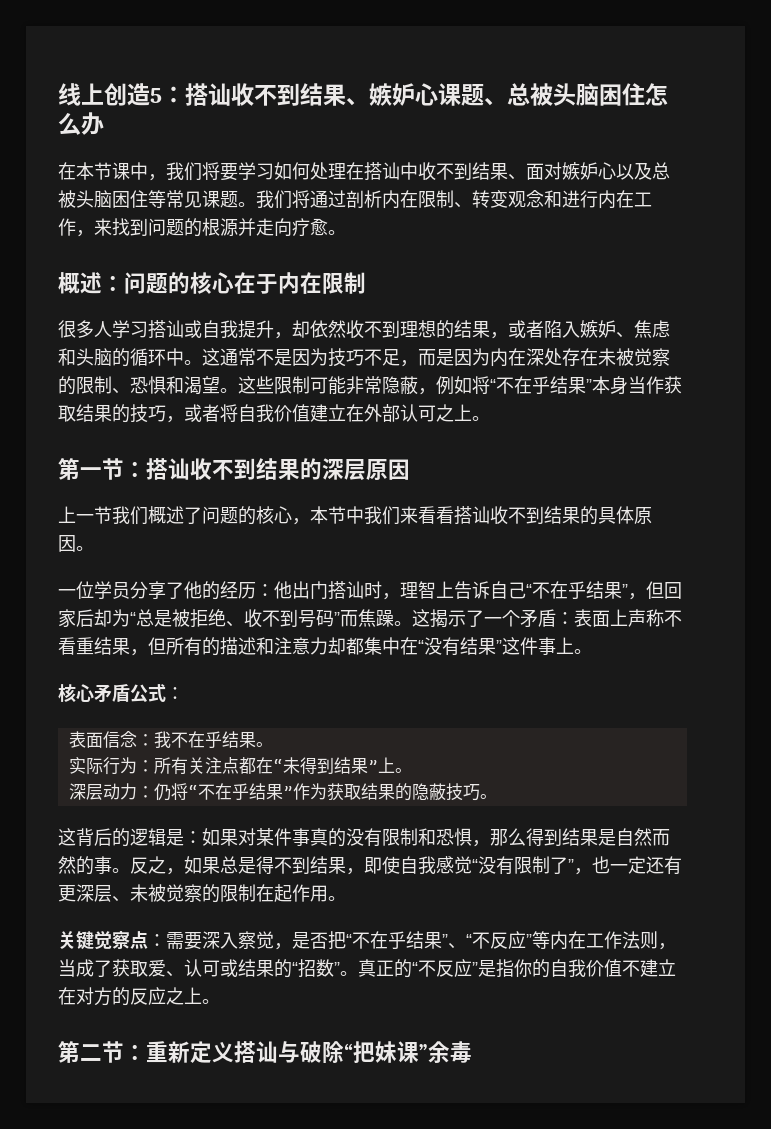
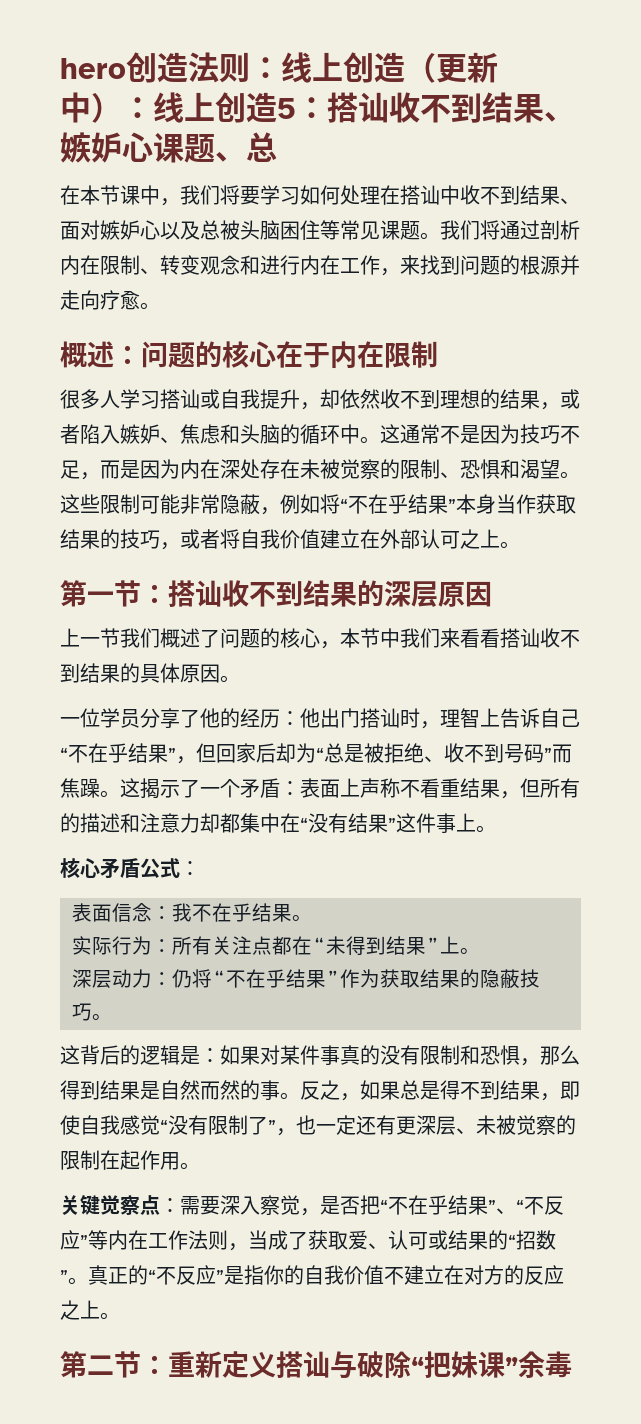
- 线上创造5：搭讪收不到结果、嫉妒心课题、总被头脑困住怎么办
+ hero创造法则：线上创造（更新中）：线上创造5：搭讪收不到结果、嫉妒心课题、总

